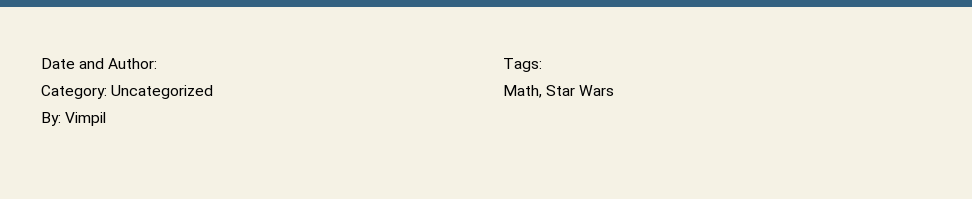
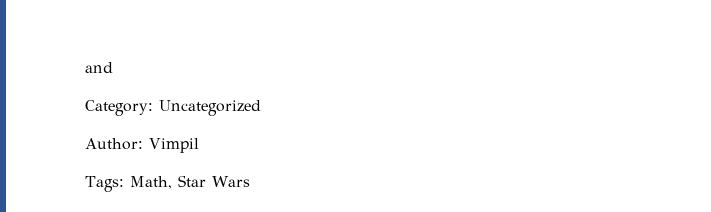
- Date and Author:
+ and
- By: Vimpil
+ Author: Vimpil
- Tags:
- Math, Star Wars
+ Tags: Math, Star Wars

